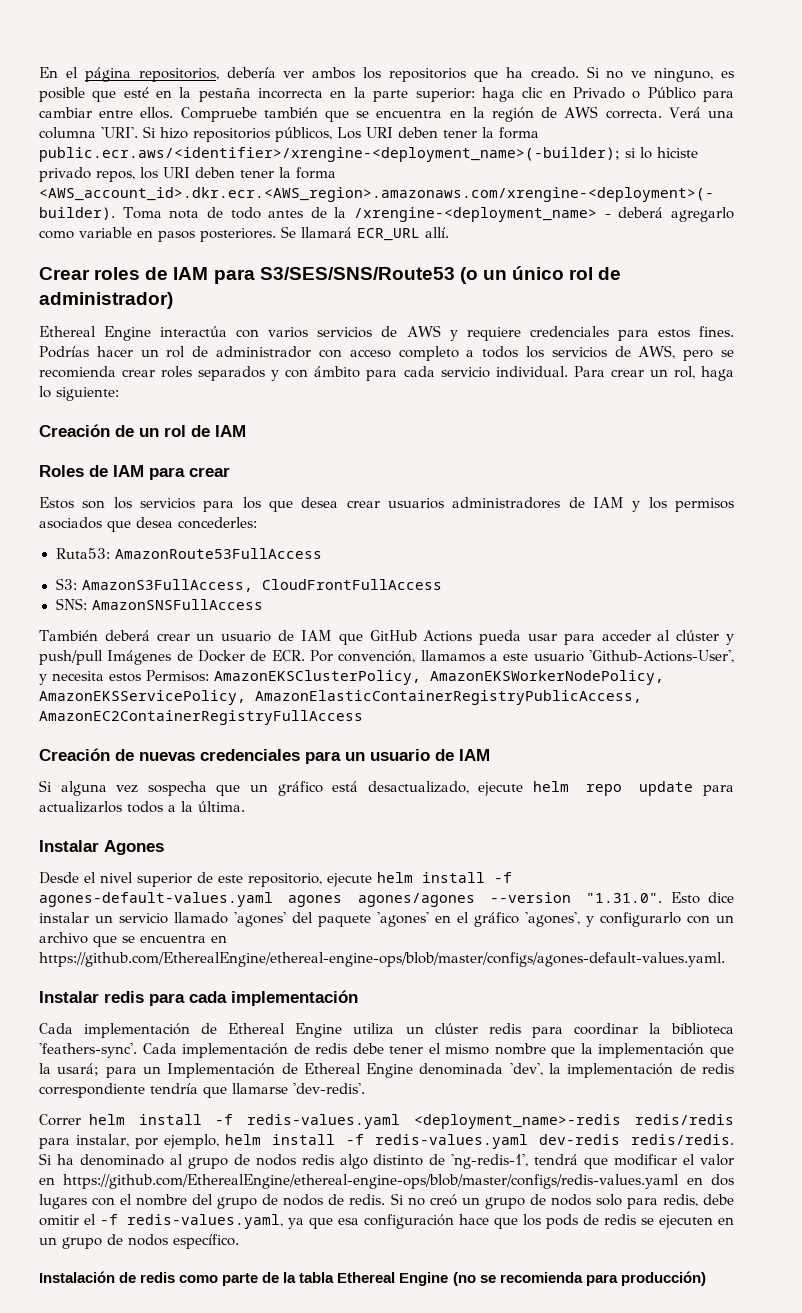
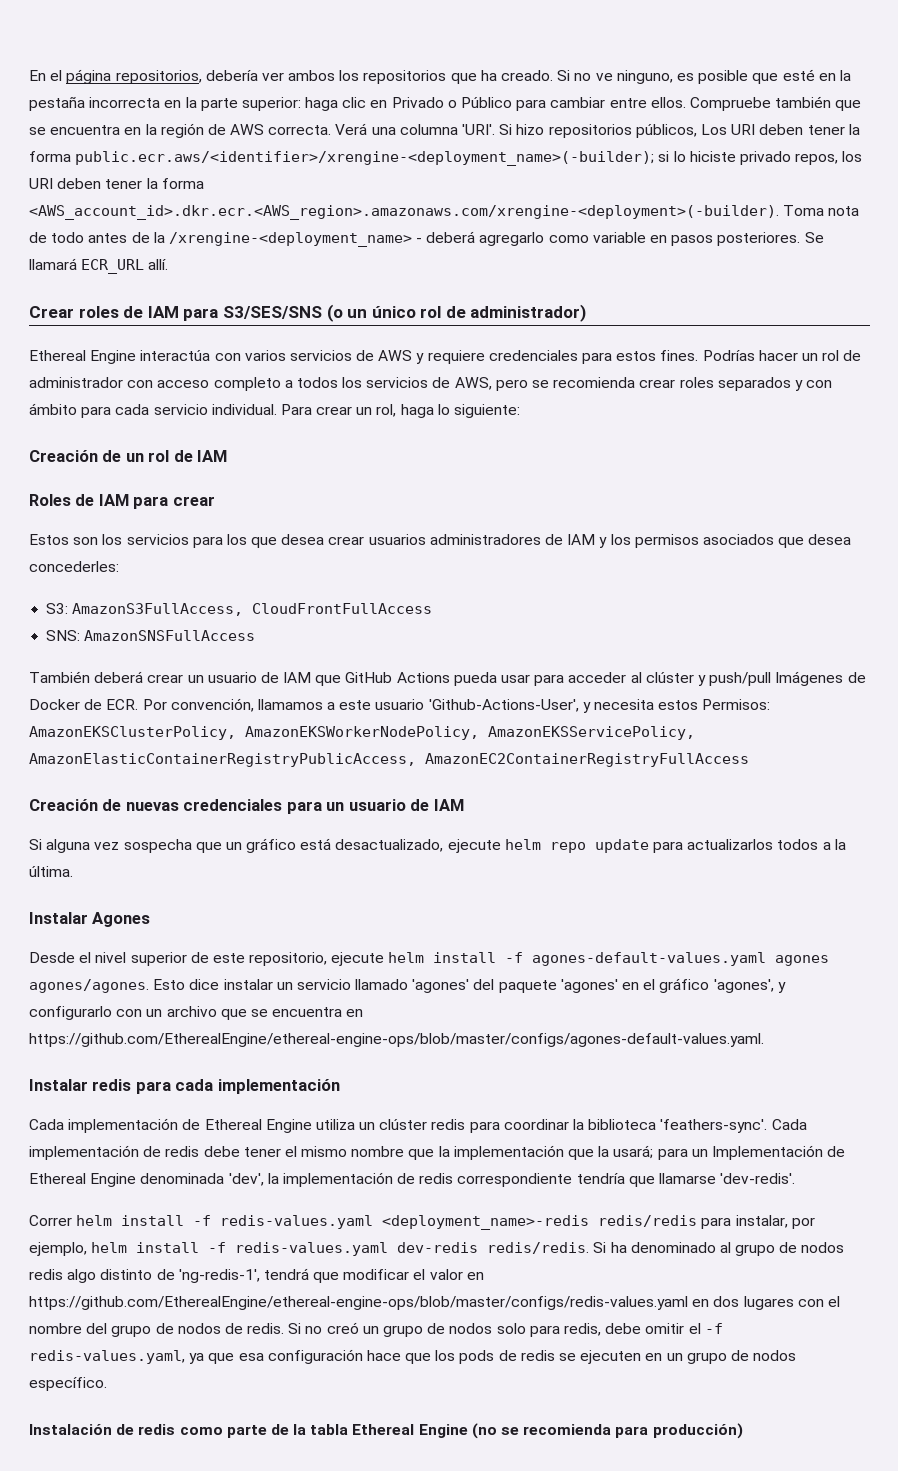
- Crear roles de IAM para S3/SES/SNS/Route53 (o un único rol de administrador)
+ Crear roles de IAM para S3/SES/SNS (o un único rol de administrador)
- Ruta53: AmazonRoute53FullAccess
- Desde el nivel superior de este repositorio, ejecute helm install -f agones-default-values.yaml agones agones/agones --version "1.31.0". Esto dice instalar un servicio llamado 'agones' del paquete 'agones' en el gráfico 'agones', y configurarlo con un archivo que se encuentra en https://github.com/EtherealEngine/ethereal-engine-ops/blob/master/configs/agones-default-values.yaml.
+ Desde el nivel superior de este repositorio, ejecute helm install -f agones-default-values.yaml agones agones/agones. Esto dice instalar un servicio llamado 'agones' del paquete 'agones' en el gráfico 'agones', y configurarlo con un archivo que se encuentra en https://github.com/EtherealEngine/ethereal-engine-ops/blob/master/configs/agones-default-values.yaml.

